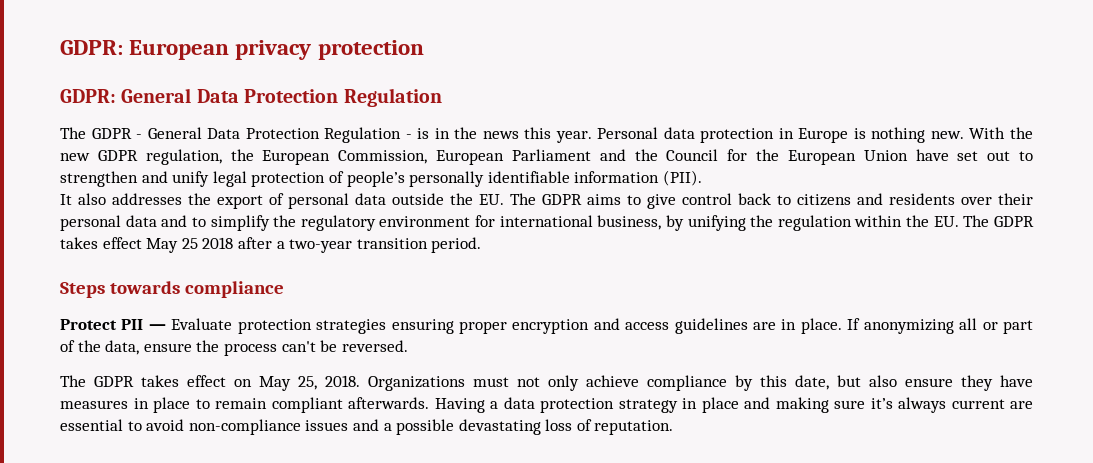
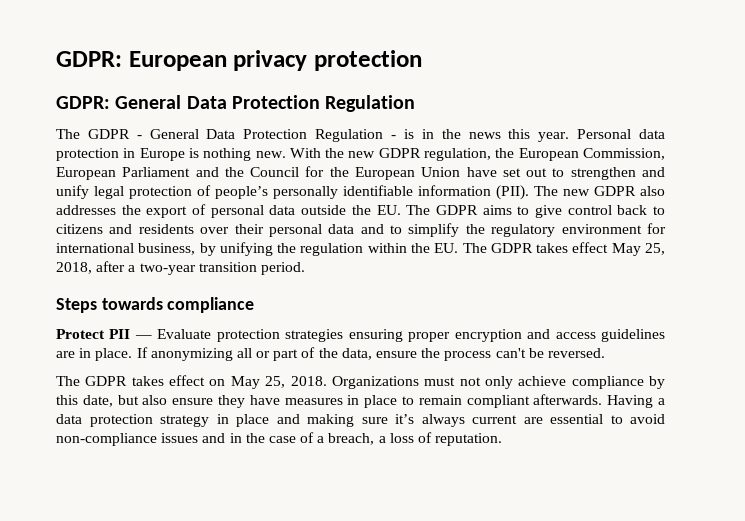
- With the new GDPR regulation, the European Commission, European Parliament and the Council for the European Union have set out to strengthen and unify legal protection of people’s personally identifiable information (PII).
- It also addresses the export of personal data outside the EU. The GDPR aims to give control back to citizens and residents over their personal data and to simplify the regulatory environment for international business, by unifying the regulation within the EU. The GDPR takes effect May 25 2018 after a two-year transition period.
+ With the new GDPR regulation, the European Commission, European Parliament and the Council for the European Union have set out to strengthen and unify legal protection of people’s personally identifiable information (PII). The new GDPR also addresses the export of personal data outside the EU. The GDPR aims to give control back to citizens and residents over their personal data and to simplify the regulatory environment for international business, by unifying the regulation within the EU. The GDPR takes effect May 25, 2018, after a two-year transition period.
- Having a data protection strategy in place and making sure it’s always current are essential to avoid non-compliance issues and a possible devastating loss of reputation.
+ Having a data protection strategy in place and making sure it’s always current are essential to avoid non-compliance issues and in the case of a breach, a loss of reputation.

